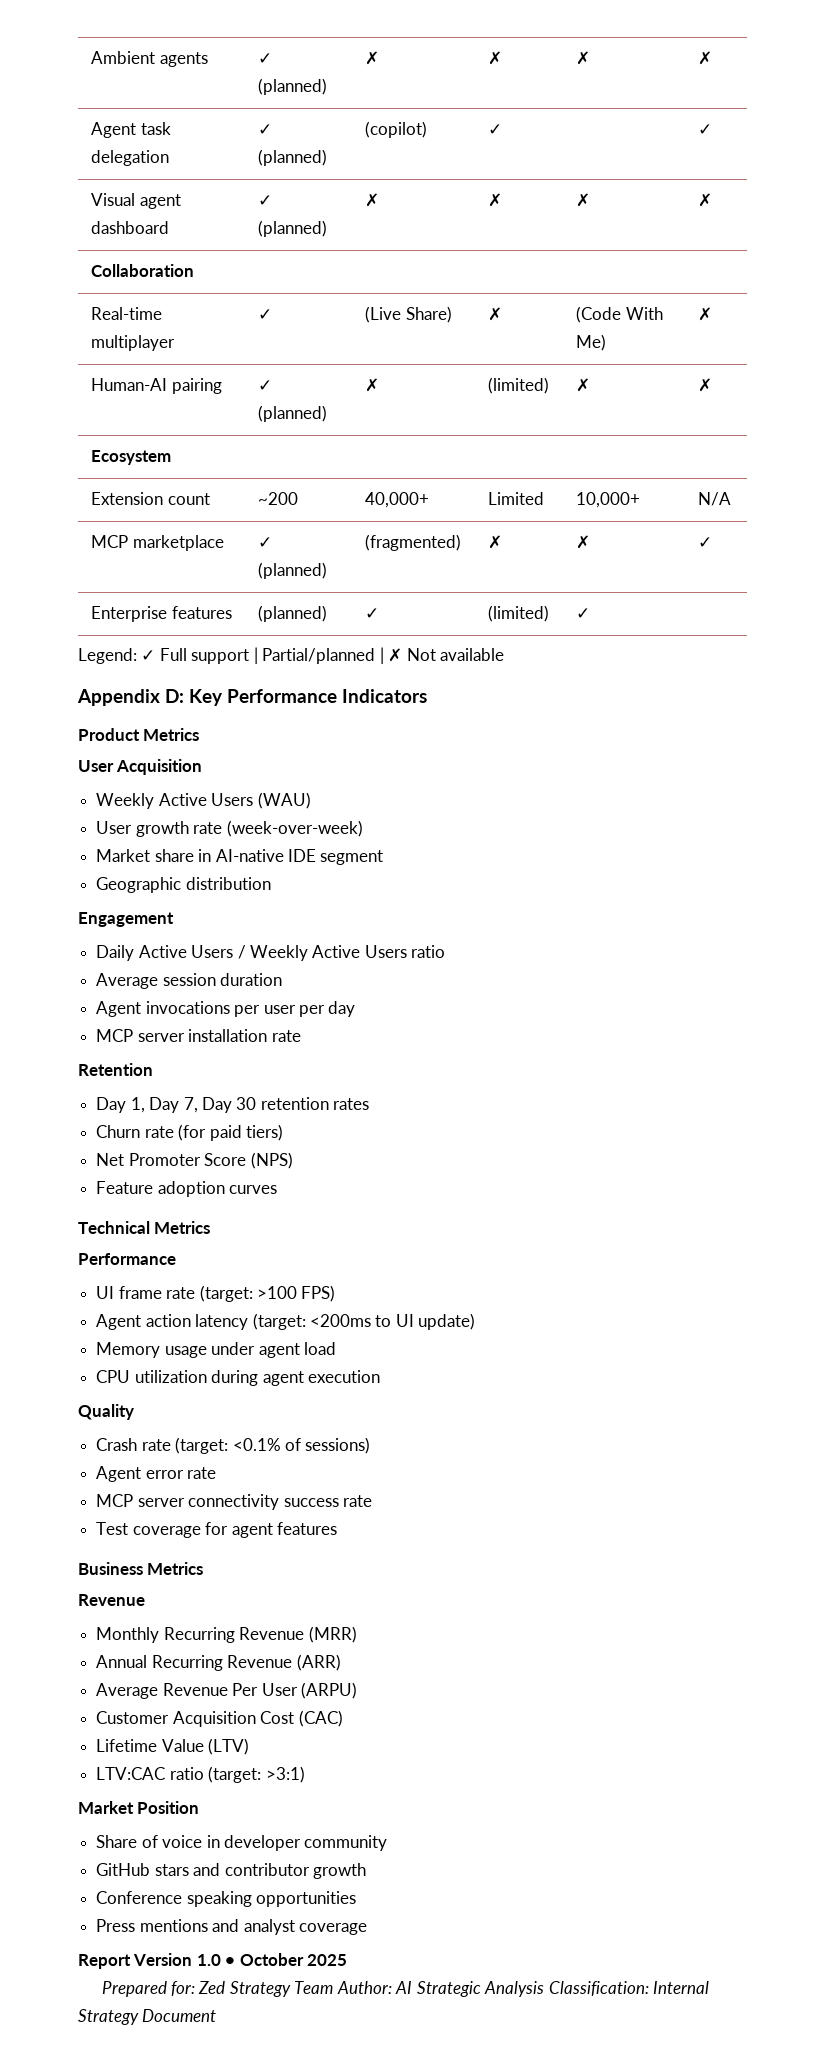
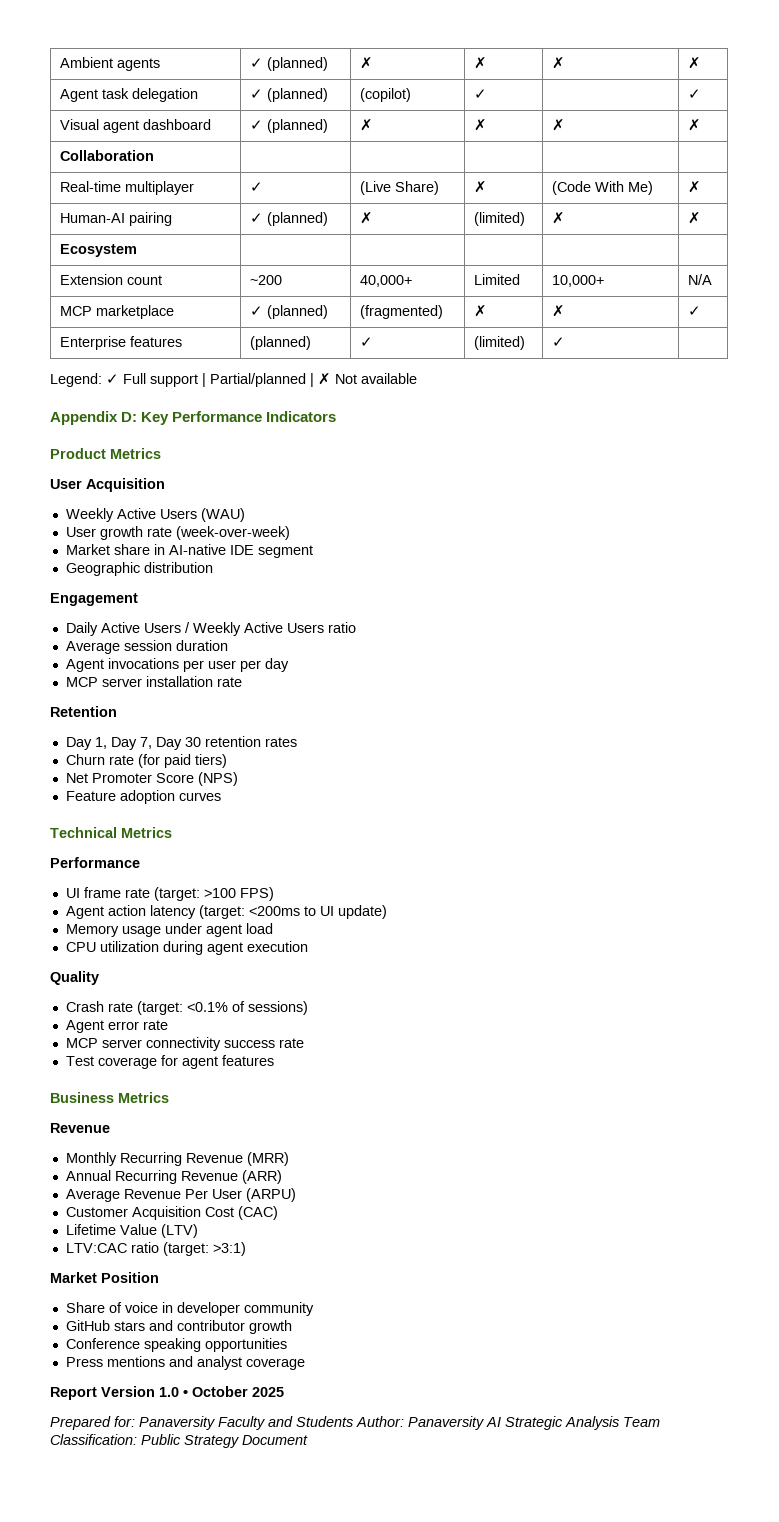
- Prepared for: Zed Strategy Team Author: AI Strategic Analysis Classification: Internal Strategy Document
+ Prepared for: Panaversity Faculty and Students Author: Panaversity AI Strategic Analysis Team Classification: Public Strategy Document

